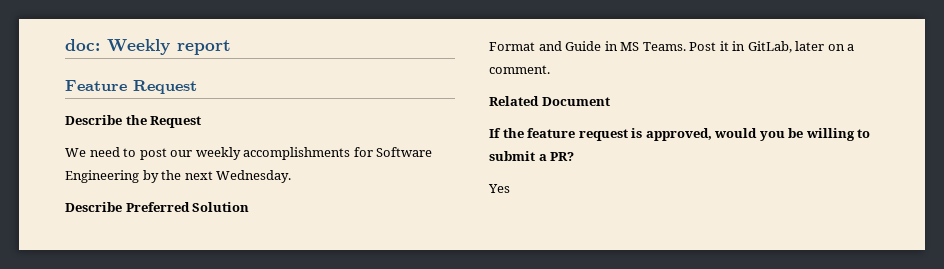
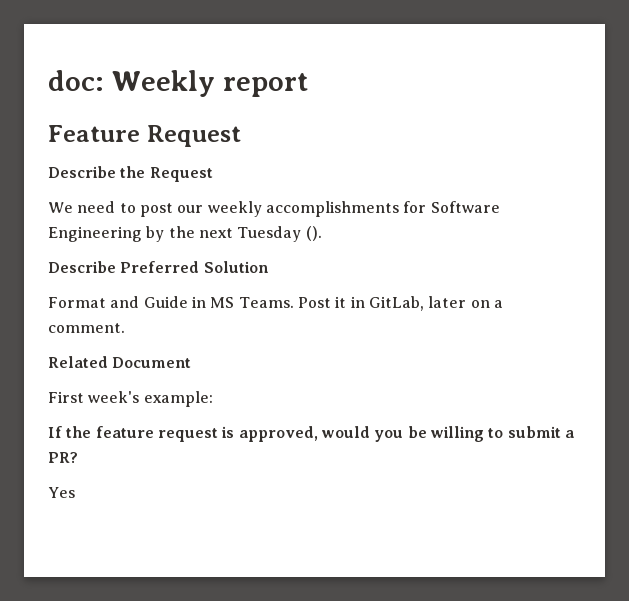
- We need to post our weekly accomplishments for Software Engineering by the next Wednesday.
+ We need to post our weekly accomplishments for Software Engineering by the next Tuesday ().
+ First week's example:

